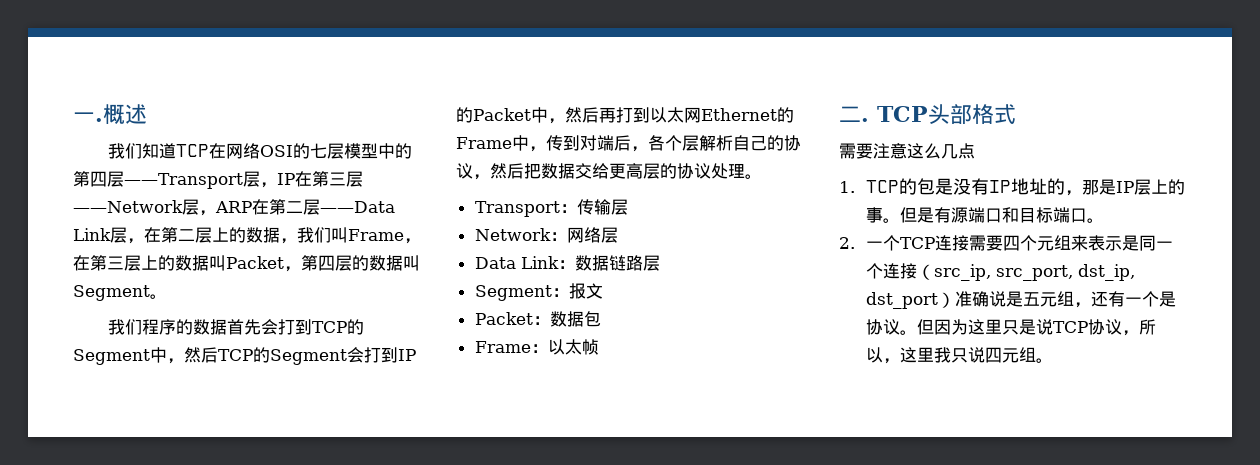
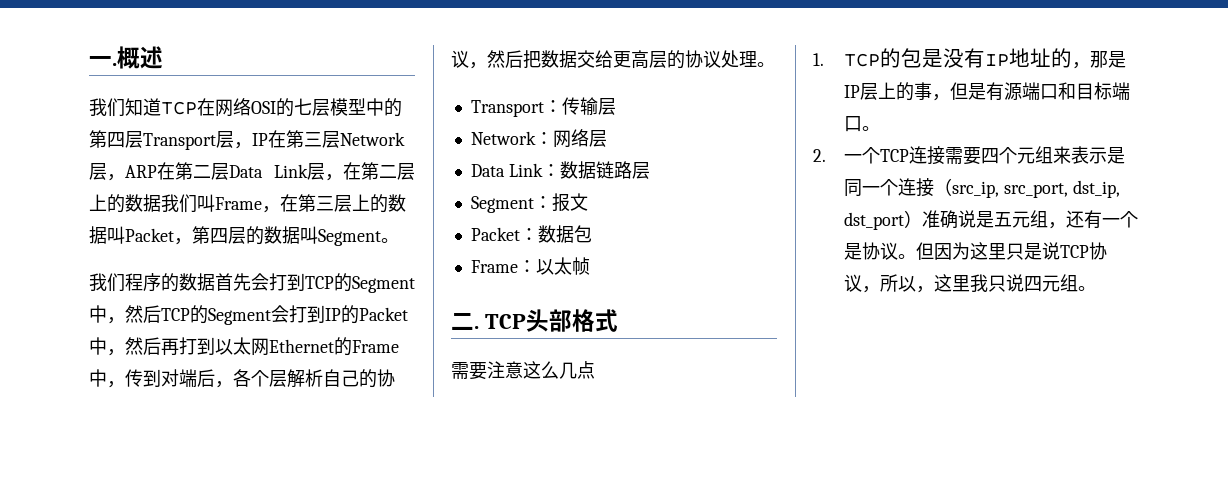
- 我们知道TCP在网络OSI的七层模型中的第四层——Transport层，IP在第三层——Network层，ARP在第二层——Data Link层，在第二层上的数据，我们叫Frame，在第三层上的数据叫Packet，第四层的数据叫Segment。
+ 我们知道TCP在网络OSI的七层模型中的第四层Transport层，IP在第三层Network层，ARP在第二层Data Link层，在第二层上的数据我们叫Frame，在第三层上的数据叫Packet，第四层的数据叫Segment。
- 1. TCP的包是没有IP地址的，那是IP层上的事。但是有源端口和目标端口。
+ 1. TCP的包是没有IP地址的，那是IP层上的事，但是有源端口和目标端口。

